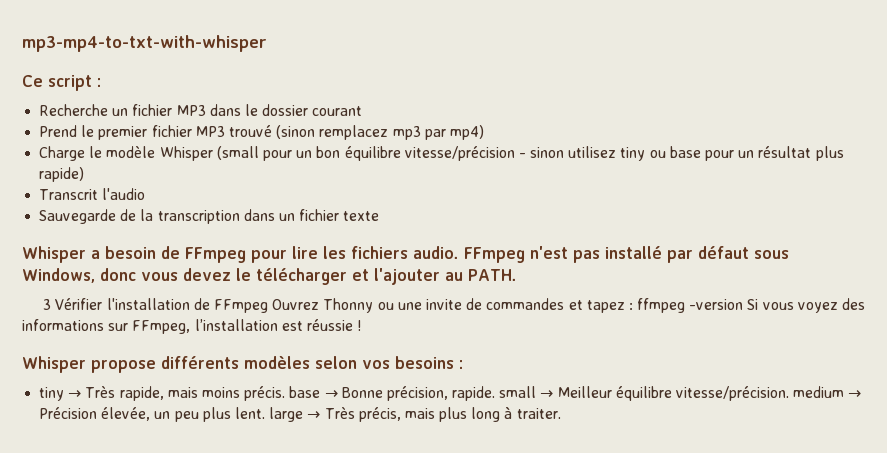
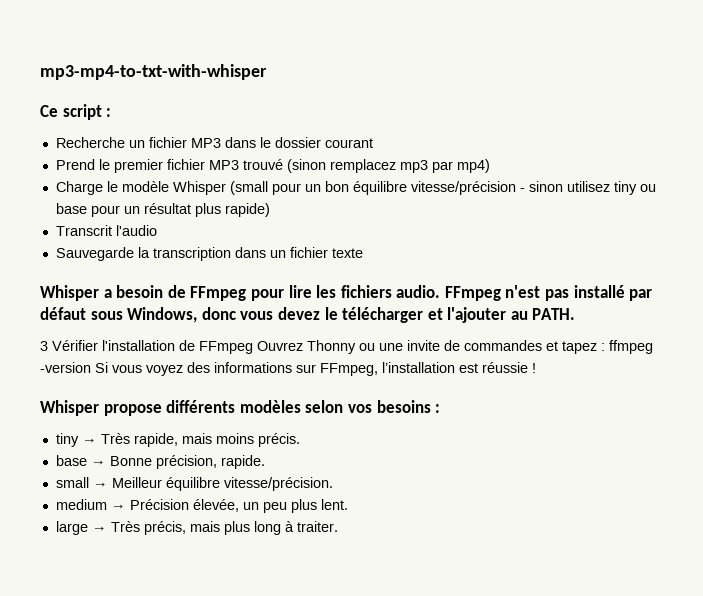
- Sauvegarde de la transcription dans un fichier texte
+ Sauvegarde la transcription dans un fichier texte
- tiny → Très rapide, mais moins précis. base → Bonne précision, rapide. small → Meilleur équilibre vitesse/précision. medium → Précision élevée, un peu plus lent. large → Très précis, mais plus long à traiter.
+ tiny → Très rapide, mais moins précis.
+ base → Bonne précision, rapide.
+ small → Meilleur équilibre vitesse/précision.
+ medium → Précision élevée, un peu plus lent.
+ large → Très précis, mais plus long à traiter.

